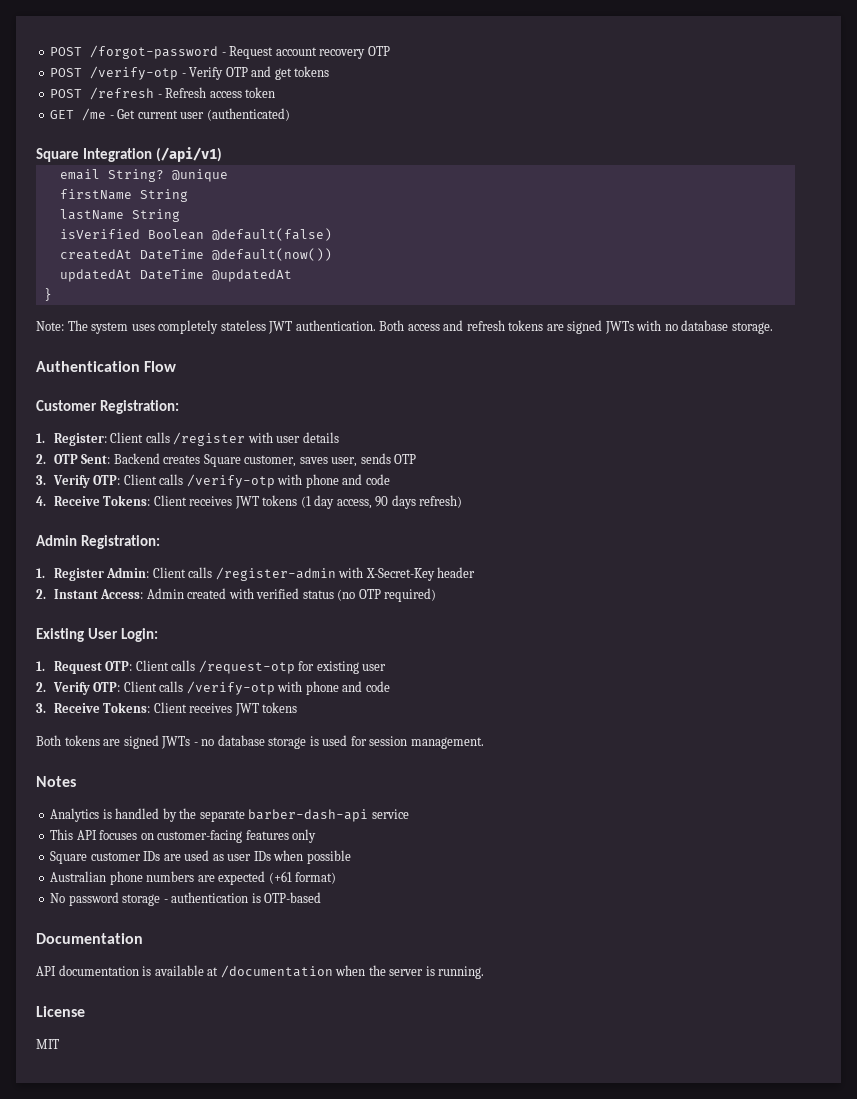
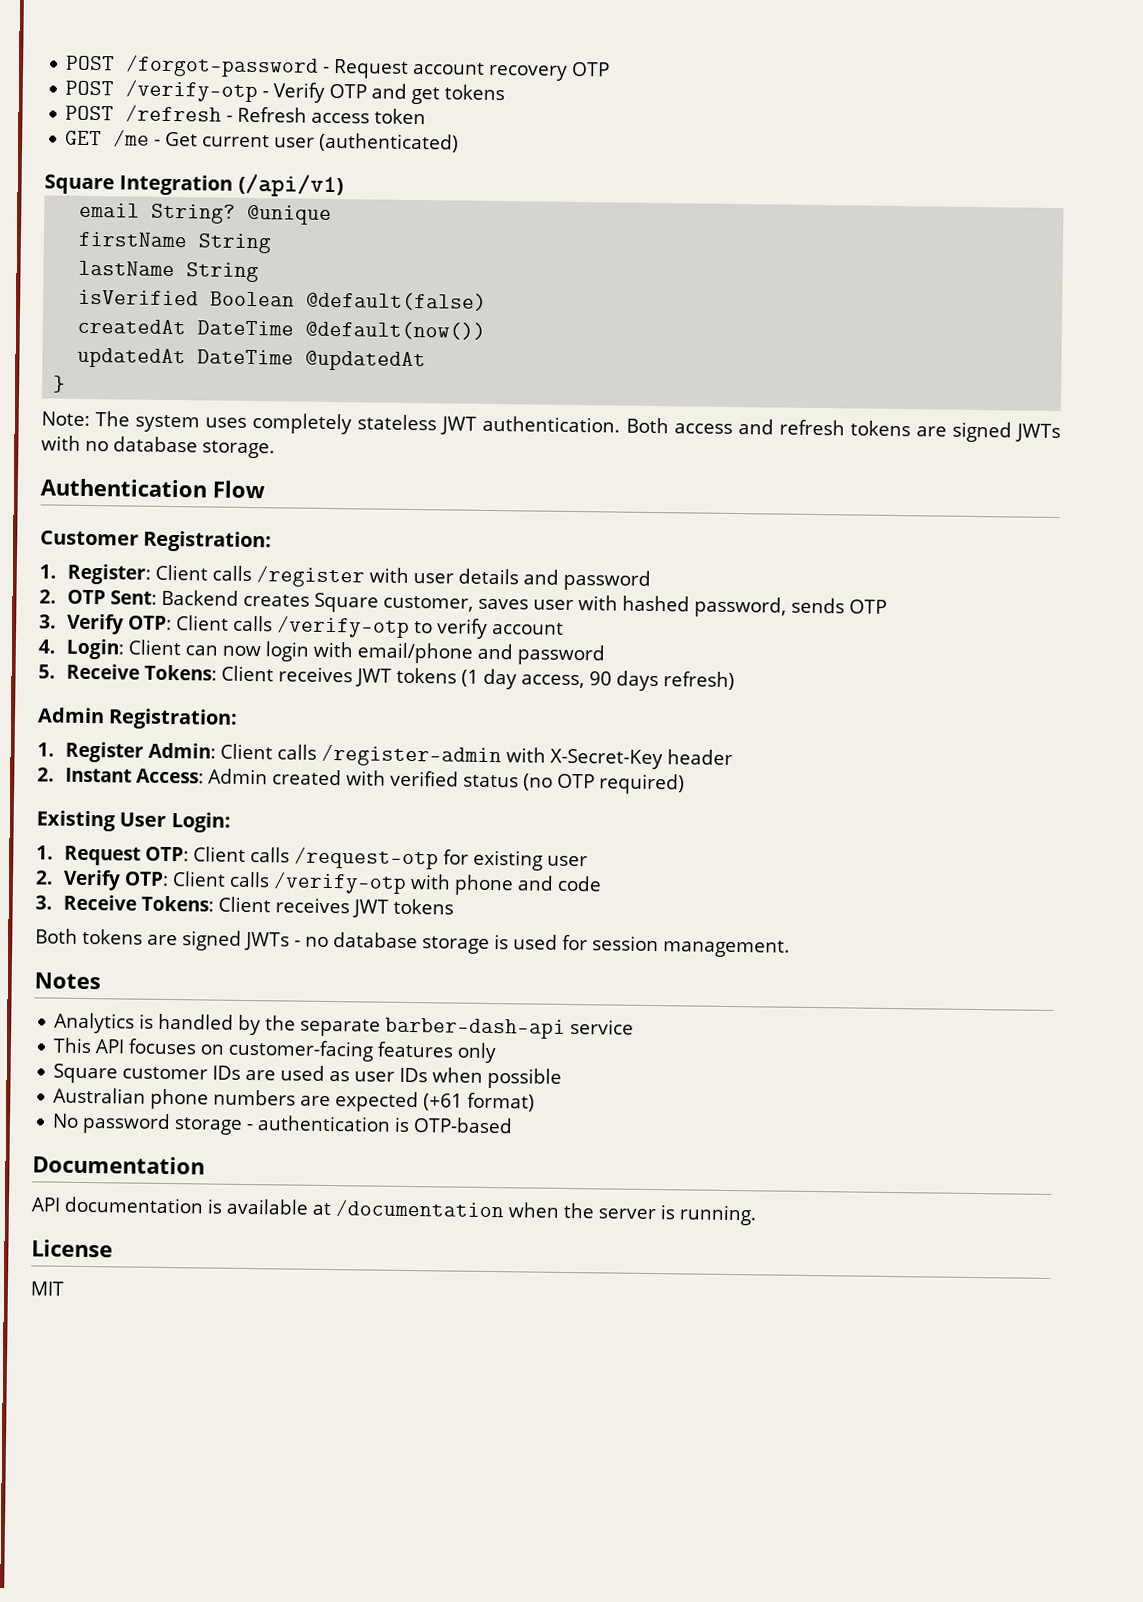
- 1. Register: Client calls /register with user details
+ 1. Register: Client calls /register with user details and password
- 2. OTP Sent: Backend creates Square customer, saves user, sends OTP
+ 2. OTP Sent: Backend creates Square customer, saves user with hashed password, sends OTP
- 3. Verify OTP: Client calls /verify-otp with phone and code
- 4. Receive Tokens: Client receives JWT tokens (1 day access, 90 days refresh)
+ 3. Verify OTP: Client calls /verify-otp to verify account
+ 4. Login: Client can now login with email/phone and password
+ 5. Receive Tokens: Client receives JWT tokens (1 day access, 90 days refresh)

